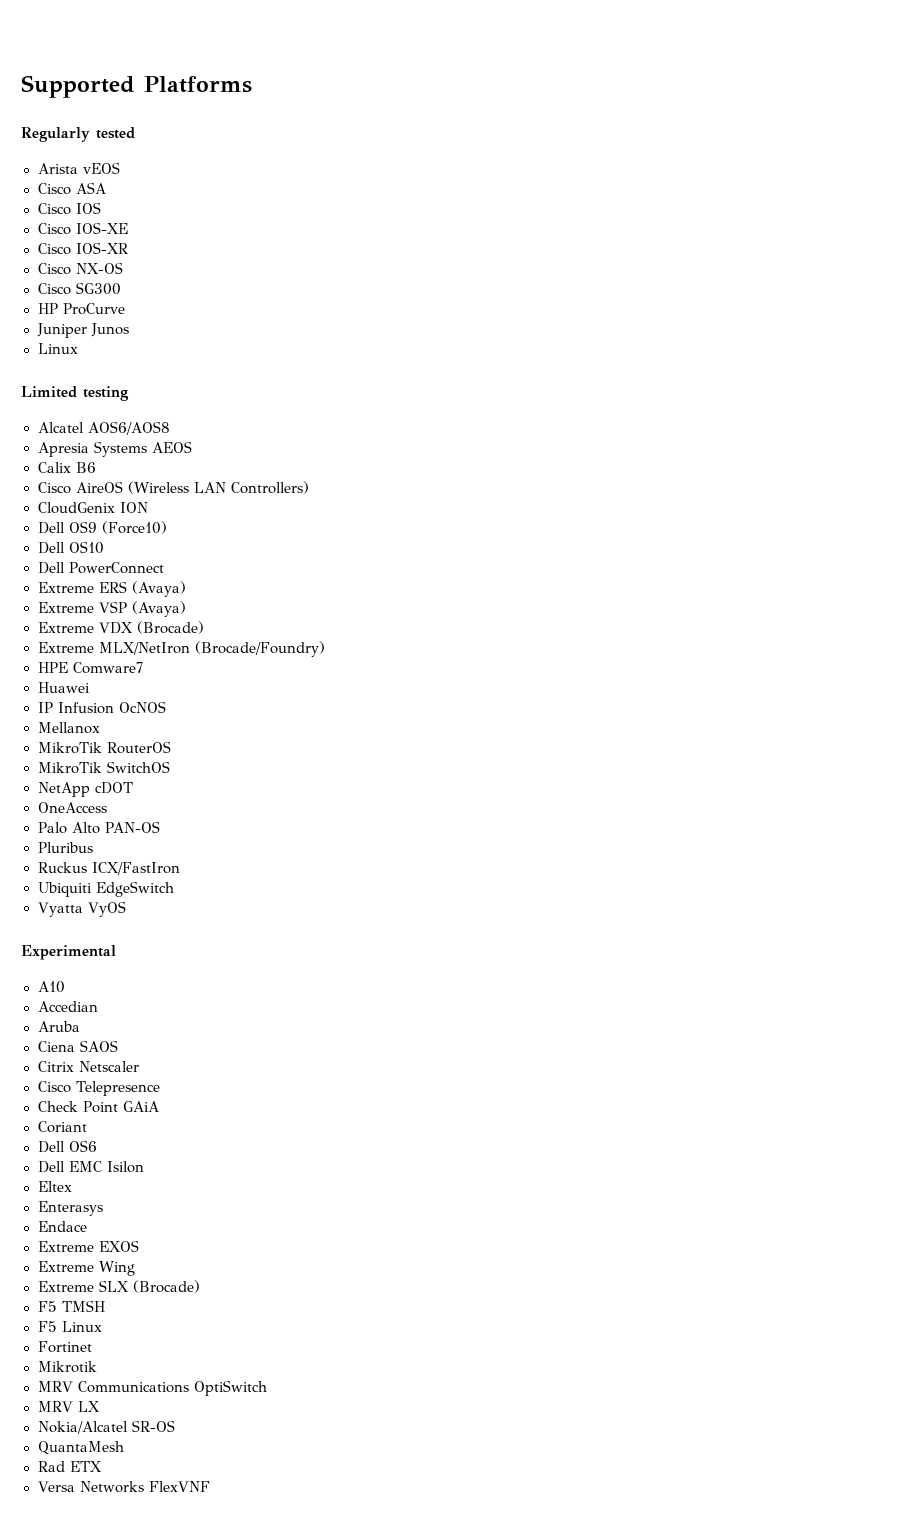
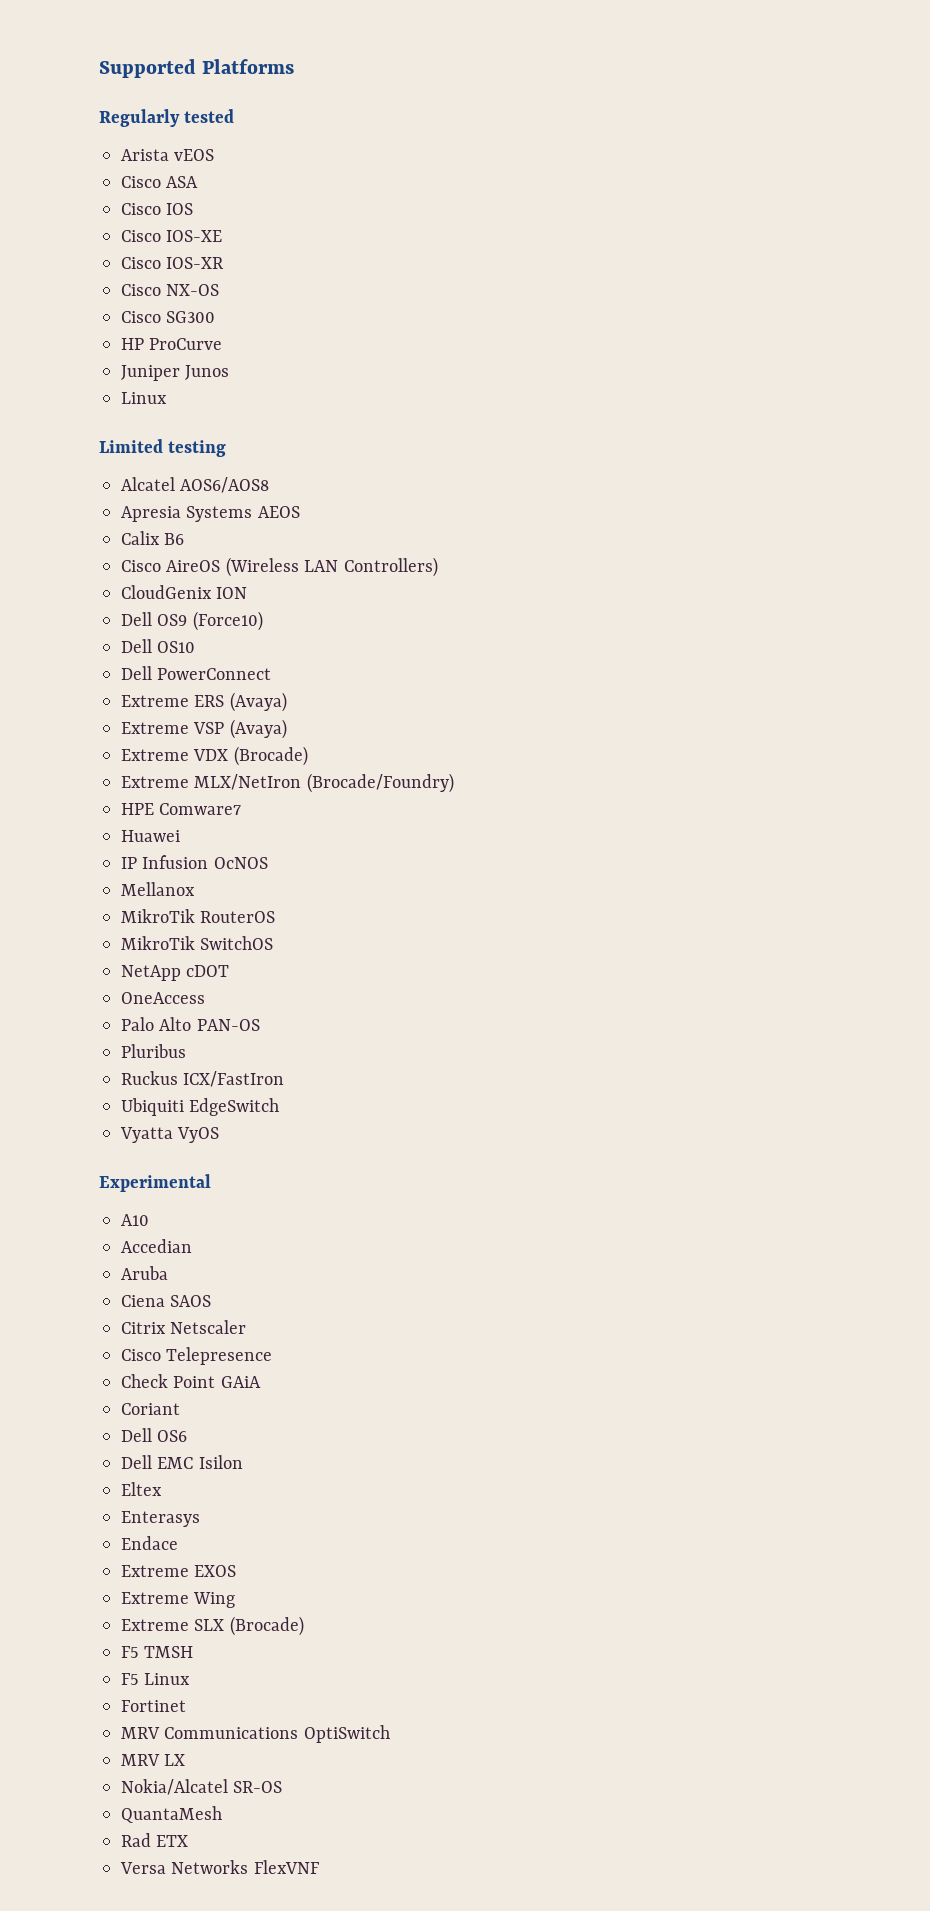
- Mikrotik

